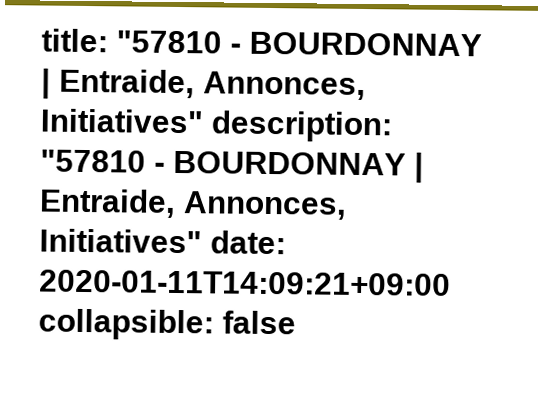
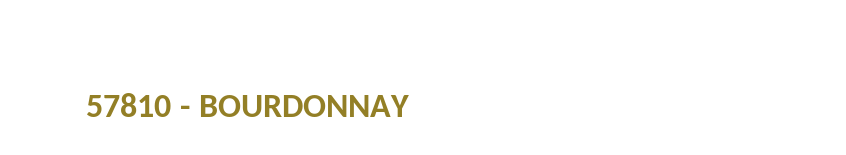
- title: "57810 - BOURDONNAY | Entraide, Annonces, Initiatives" description: "57810 - BOURDONNAY | Entraide, Annonces, Initiatives" date: 2020-01-11T14:09:21+09:00 collapsible: false
+ 57810 - BOURDONNAY

